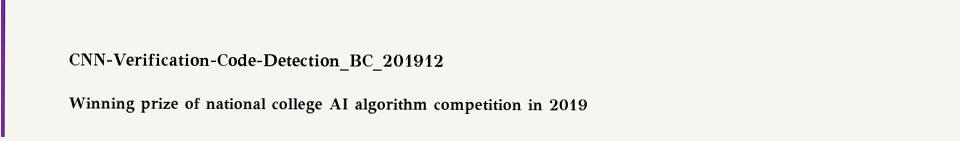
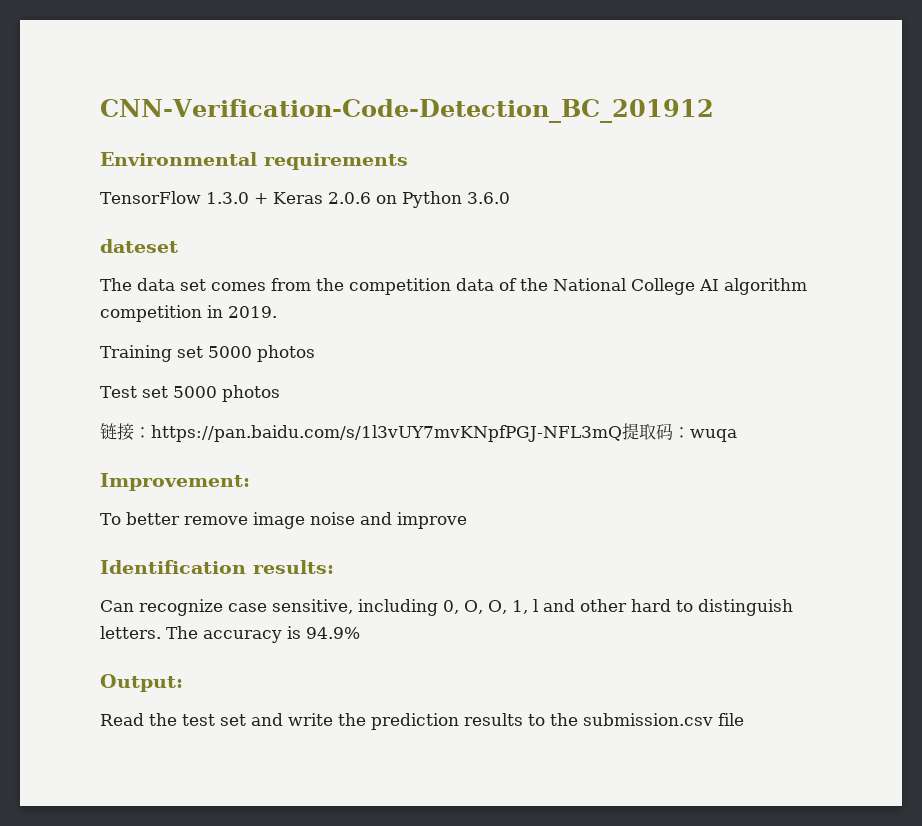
- Winning prize of national college AI algorithm competition in 2019
+ Environmental requirements
+ TensorFlow 1.3.0 + Keras 2.0.6 on Python 3.6.0
+ dateset
+ The data set comes from the competition data of the National College AI algorithm competition in 2019.
+ Training set 5000 photos
+ Test set 5000 photos
+ 链接：https://pan.baidu.com/s/1l3vUY7mvKNpfPGJ-NFL3mQ提取码：wuqa
+ Improvement:
+ To better remove image noise and improve
+ Identification results:
+ Can recognize case sensitive, including 0, O, O, 1, l and other hard to distinguish letters. The accuracy is 94.9%
+ Output:
+ Read the test set and write the prediction results to the submission.csv file

